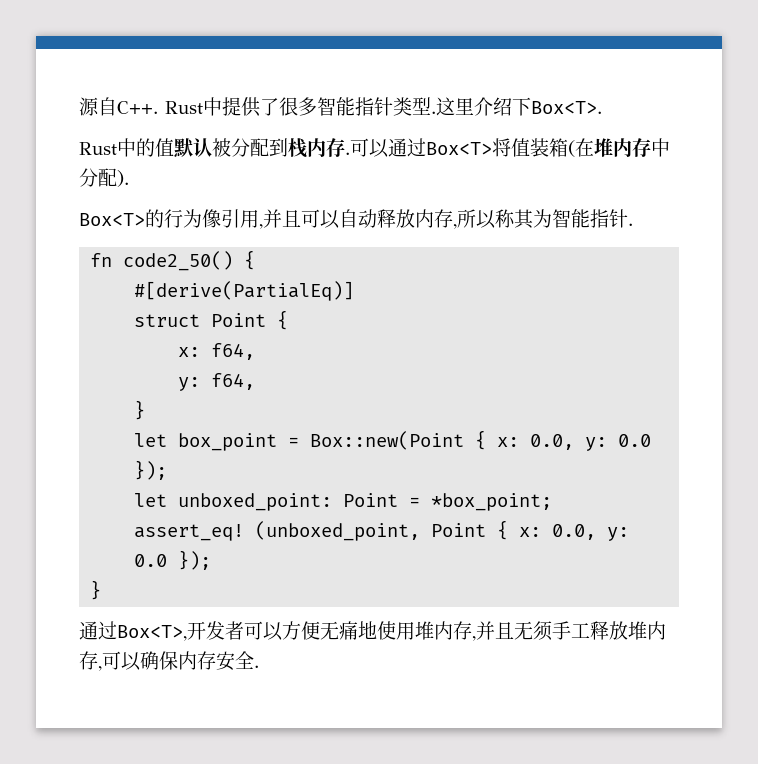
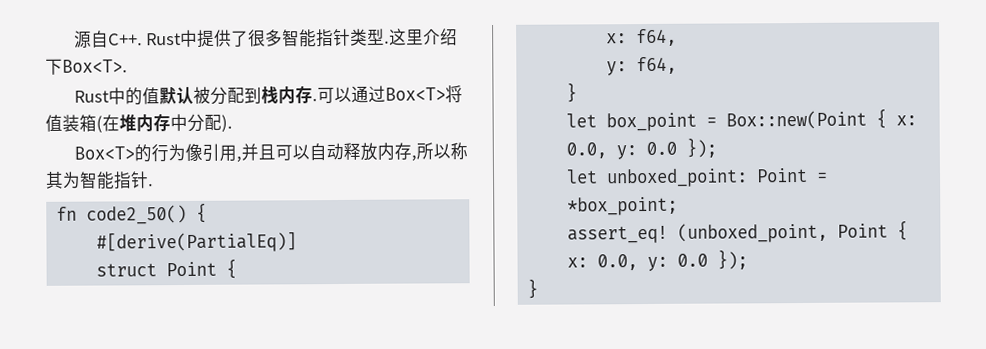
- 通过Box<T>,开发者可以方便无痛地使用堆内存,并且无须手工释放堆内存,可以确保内存安全.

